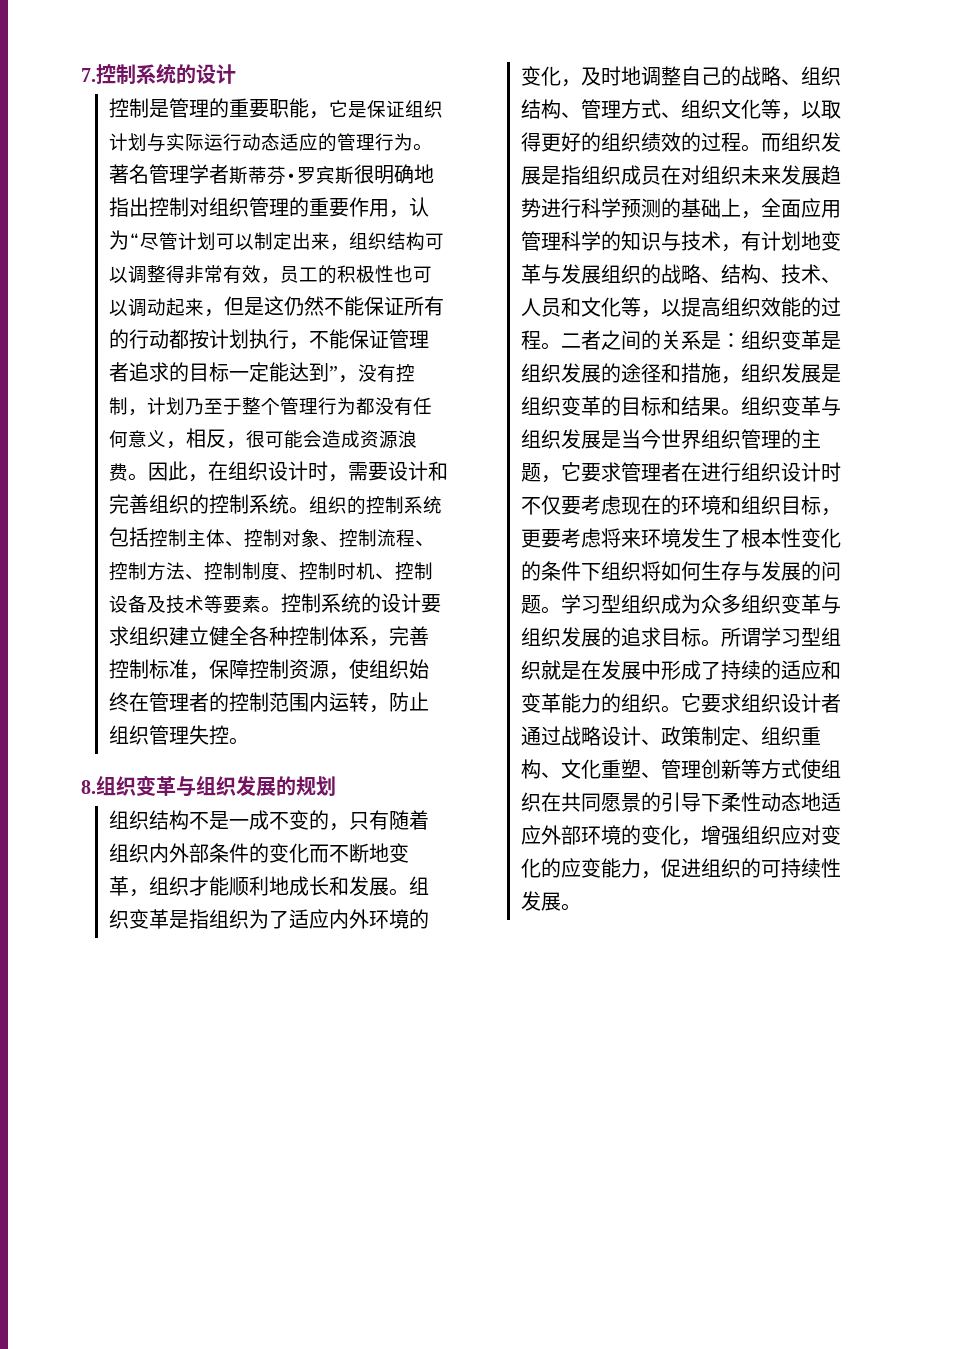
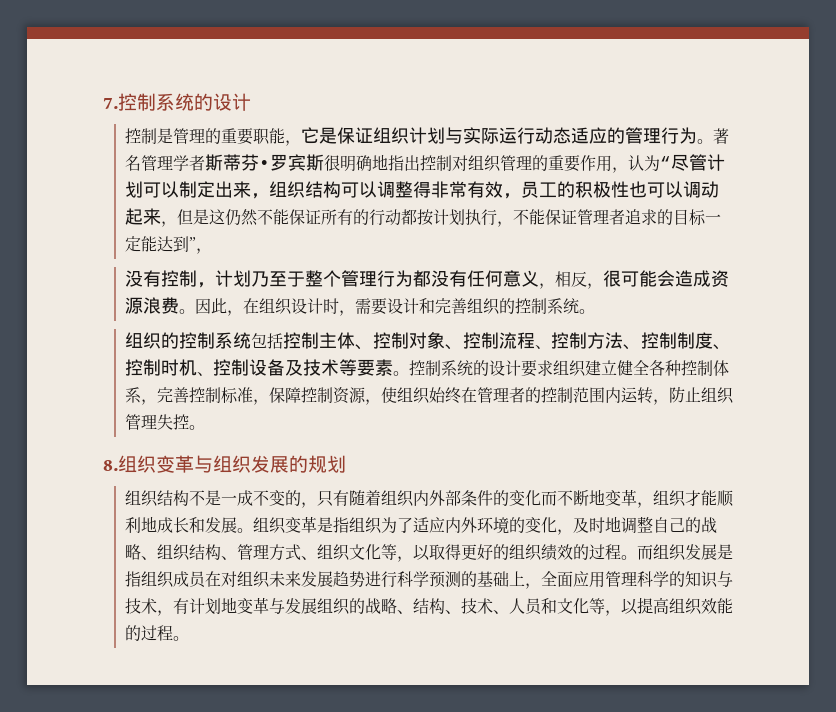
- 著名管理学者斯蒂芬•罗宾斯很明确地指出控制对组织管理的重要作用，认为“尽管计划可以制定出来，组织结构可以调整得非常有效，员工的积极性也可以调动起来，但是这仍然不能保证所有的行动都按计划执行，不能保证管理者追求的目标一定能达到”，没有控制，计划乃至于整个管理行为都没有任何意义，相反，很可能会造成资源浪费。
+ 著名管理学者斯蒂芬•罗宾斯很明确地指出控制对组织管理的重要作用，认为“尽管计划可以制定出来，组织结构可以调整得非常有效，员工的积极性也可以调动起来，但是这仍然不能保证所有的行动都按计划执行，不能保证管理者追求的目标一定能达到”，
+ 没有控制，计划乃至于整个管理行为都没有任何意义，相反，很可能会造成资源浪费。
- 因此，在组织设计时，需要设计和完善组织的控制系统。组织的控制系统包括控制主体、控制对象、控制流程、控制方法、控制制度、控制时机、控制设备及技术等要素。
+ 因此，在组织设计时，需要设计和完善组织的控制系统。
+ 组织的控制系统包括控制主体、控制对象、控制流程、控制方法、控制制度、控制时机、控制设备及技术等要素。
- 二者之间的关系是：组织变革是组织发展的途径和措施，组织发展是组织变革的目标和结果。组织变革与组织发展是当今世界组织管理的主题，它要求管理者在进行组织设计时不仅要考虑现在的环境和组织目标，更要考虑将来环境发生了根本性变化的条件下组织将如何生存与发展的问题。学习型组织成为众多组织变革与组织发展的追求目标。所谓学习型组织就是在发展中形成了持续的适应和变革能力的组织。它要求组织设计者通过战略设计、政策制定、组织重构、文化重塑、管理创新等方式使组织在共同愿景的引导下柔性动态地适应外部环境的变化，增强组织应对变化的应变能力，促进组织的可持续性发展。

